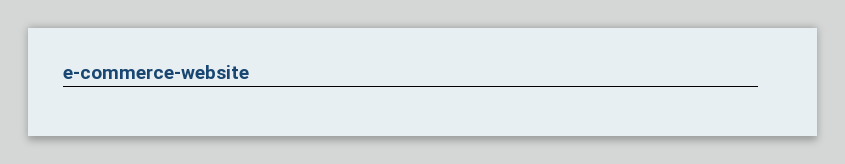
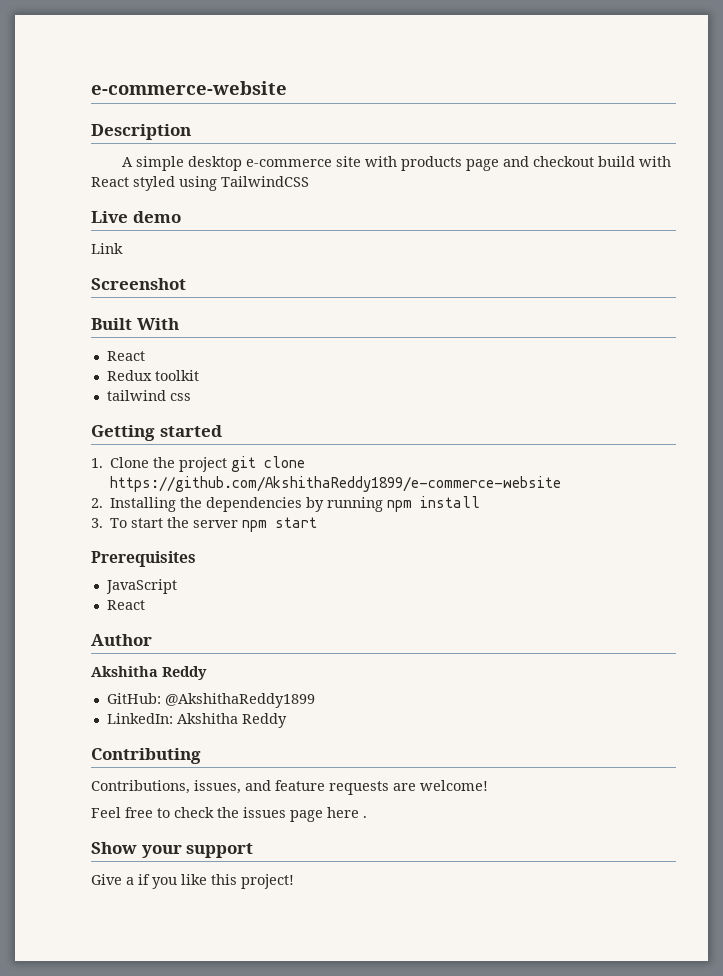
+ Description
+ A simple desktop e-commerce site with products page and checkout build with React styled using TailwindCSS
+ Live demo
+ Link
+ Screenshot
+ Built With
+ React
+ Redux toolkit
+ tailwind css
+ Getting started
+ 1. Clone the project git clone https://github.com/AkshithaReddy1899/e-commerce-website
+ 2. Installing the dependencies by running npm install
+ 3. To start the server npm start
+ Prerequisites
+ JavaScript
+ React
+ Author
+ Akshitha Reddy
+ GitHub: @AkshithaReddy1899
+ LinkedIn: Akshitha Reddy
+ Contributing
+ Contributions, issues, and feature requests are welcome!
+ Feel free to check the issues page here .
+ Show your support
+ Give a if you like this project!

